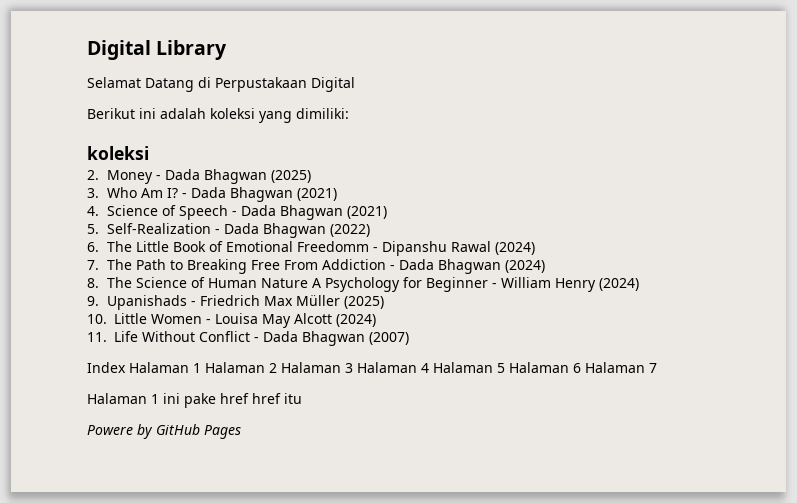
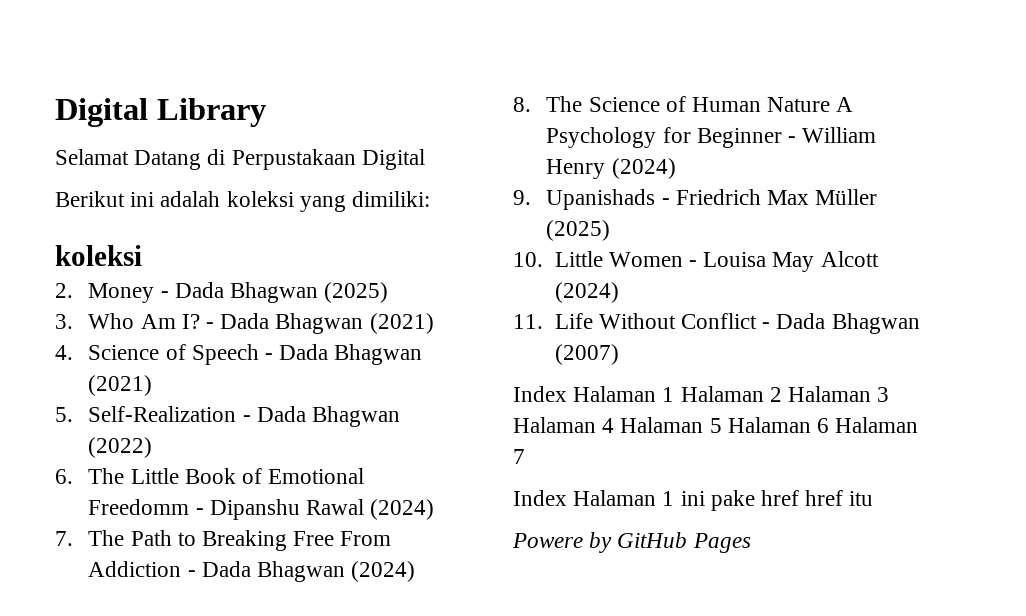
- Halaman 1 ini pake href href itu
+ Index Halaman 1 ini pake href href itu

